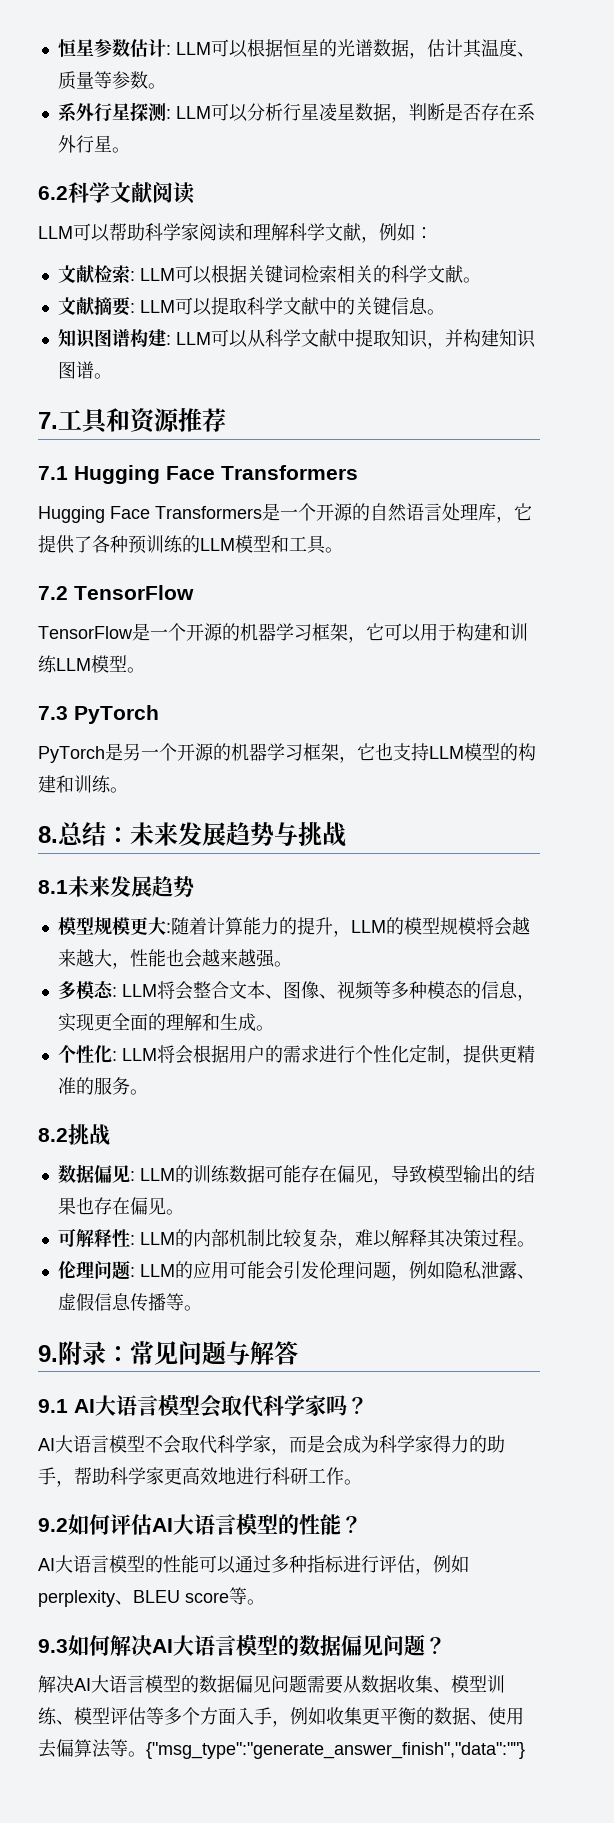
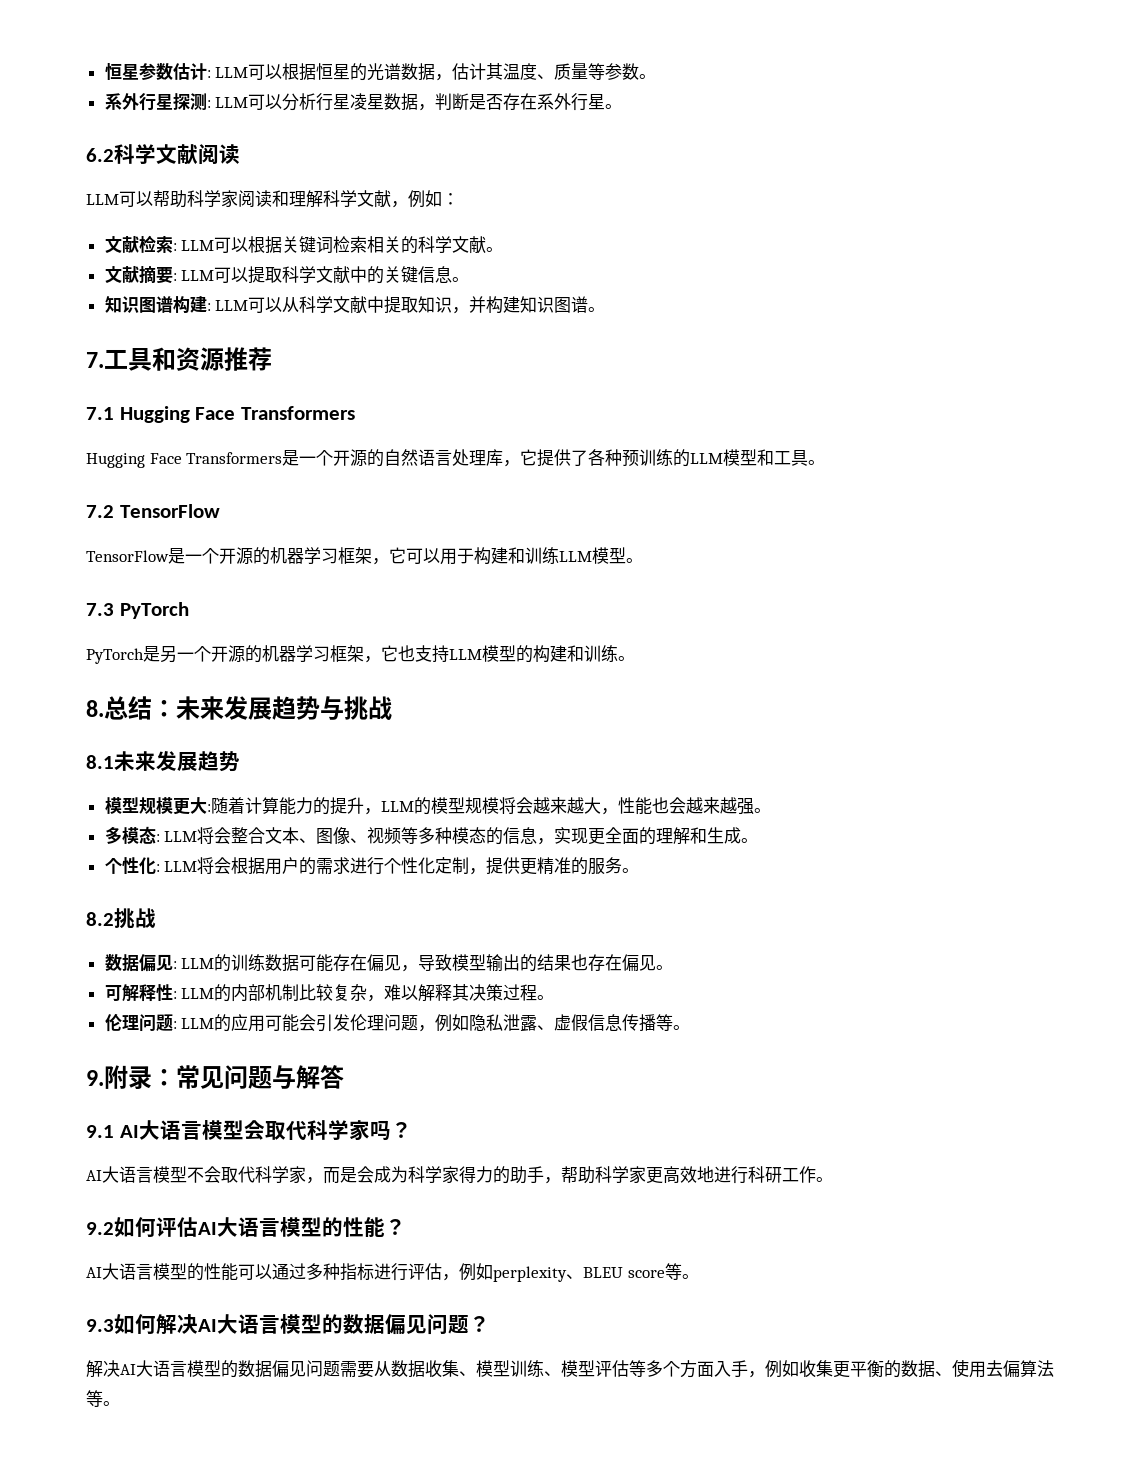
- {"msg_type":"generate_answer_finish","data":""}

